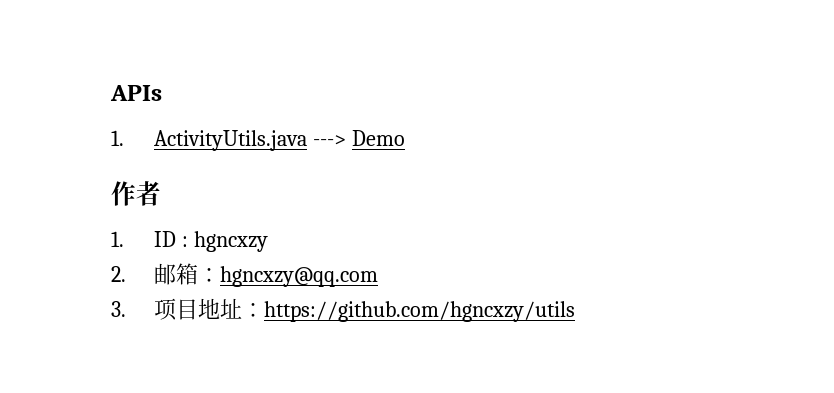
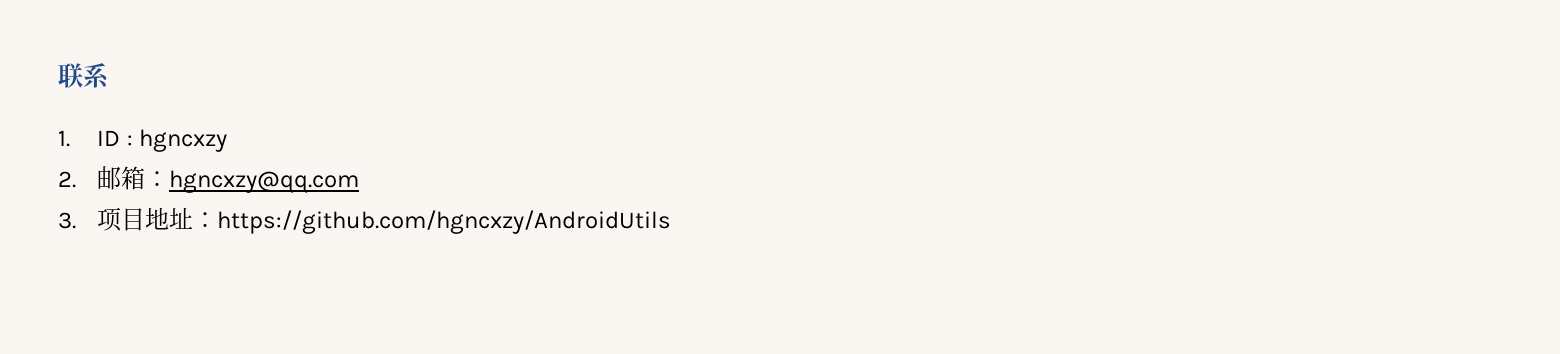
- APIs
- 1. ActivityUtils.java ---> Demo
- 作者
+ 联系
- 3.项目地址：https://github.com/hgncxzy/utils
+ 3.项目地址：https://github.com/hgncxzy/AndroidUtils

